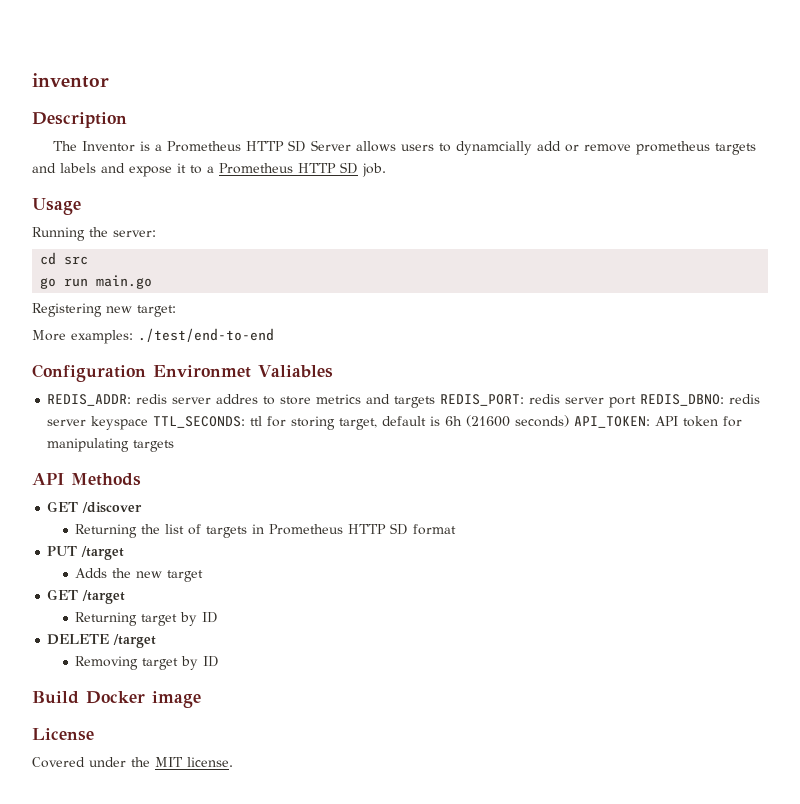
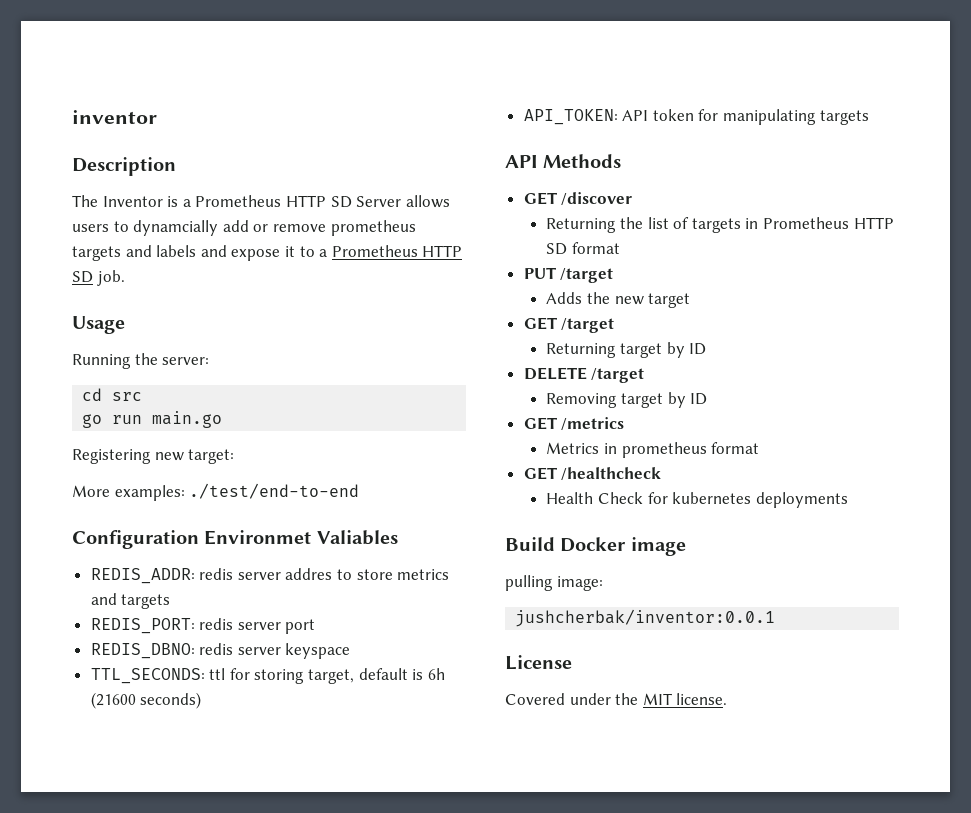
- REDIS_ADDR: redis server addres to store metrics and targets REDIS_PORT: redis server port REDIS_DBNO: redis server keyspace TTL_SECONDS: ttl for storing target, default is 6h (21600 seconds) API_TOKEN: API token for manipulating targets
+ REDIS_ADDR: redis server addres to store metrics and targets
+ REDIS_PORT: redis server port
+ REDIS_DBNO: redis server keyspace
+ TTL_SECONDS: ttl for storing target, default is 6h (21600 seconds)
+ API_TOKEN: API token for manipulating targets
+ GET /metrics
+ Metrics in prometheus format
+ GET /healthcheck
+ Health Check for kubernetes deployments
+ pulling image:
+ jushcherbak/inventor:0.0.1

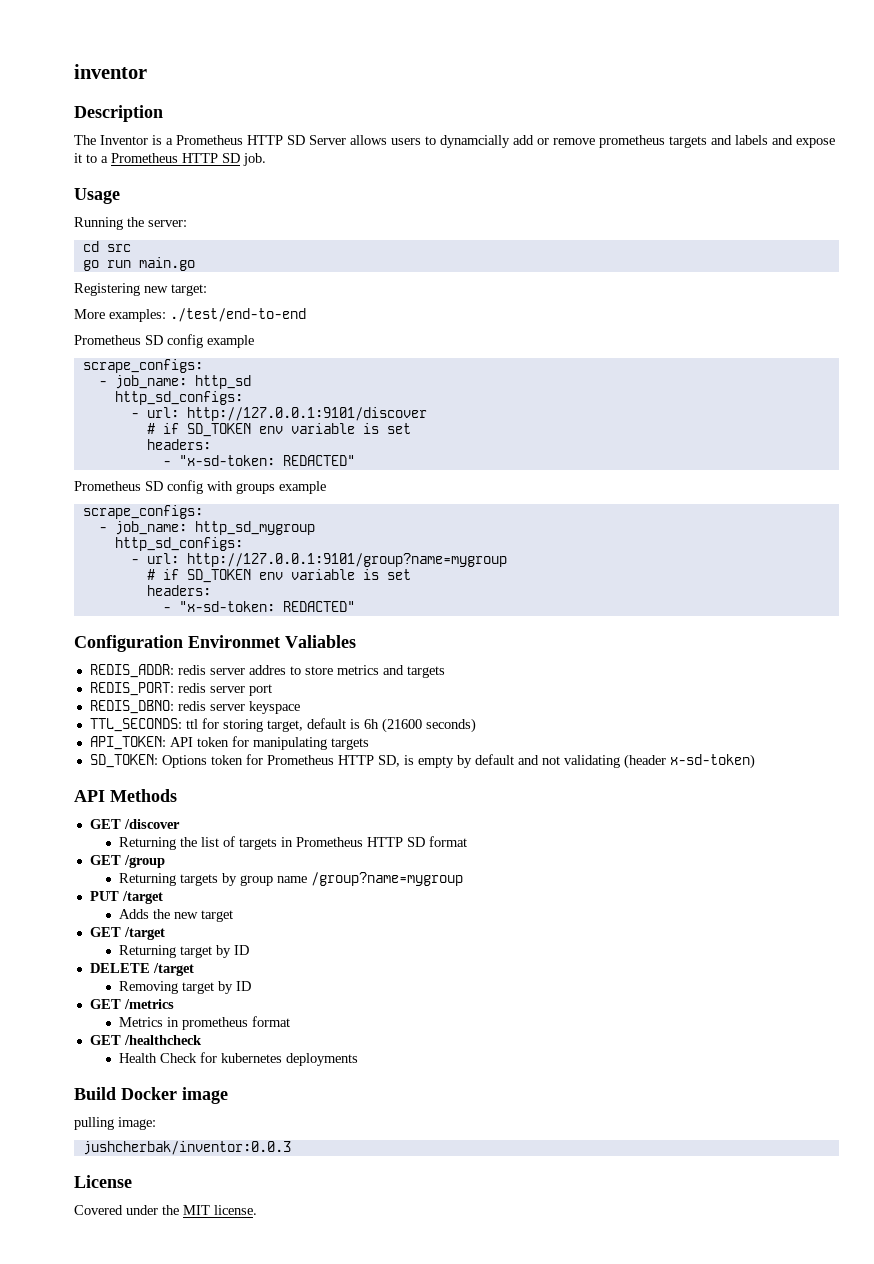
+ Prometheus SD config example
+ scrape_configs:
+ - job_name: http_sd
+ http_sd_configs:
+ - url: http://127.0.0.1:9101/discover
+ # if SD_TOKEN env variable is set
+ headers:
+ - "x-sd-token: REDACTED"
+ Prometheus SD config with groups example
+ scrape_configs:
+ - job_name: http_sd_mygroup
+ http_sd_configs:
+ - url: http://127.0.0.1:9101/group?name=mygroup
+ # if SD_TOKEN env variable is set
+ headers:
+ - "x-sd-token: REDACTED"
+ SD_TOKEN: Options token for Prometheus HTTP SD, is empty by default and not validating (header x-sd-token)
+ GET /group
+ Returning targets by group name /group?name=mygroup
- jushcherbak/inventor:0.0.1
+ jushcherbak/inventor:0.0.3

